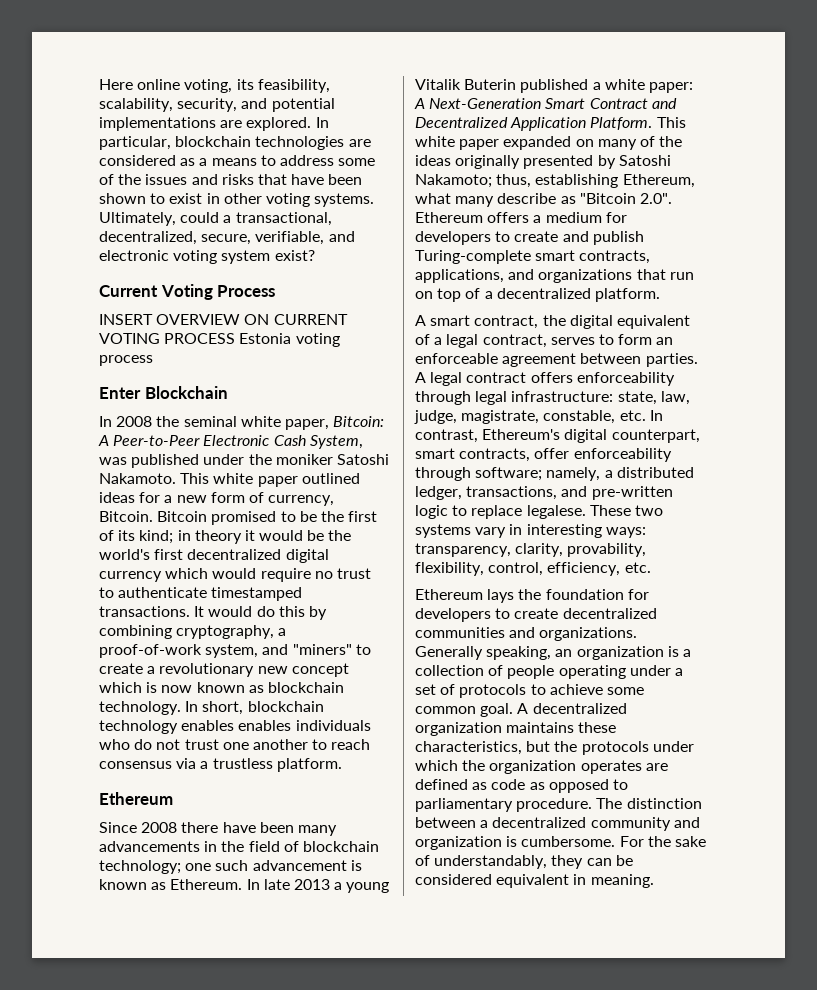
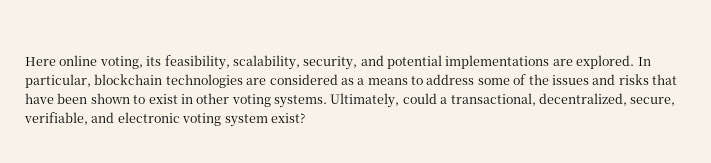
- Current Voting Process
- INSERT OVERVIEW ON CURRENT VOTING PROCESS Estonia voting process
- Enter Blockchain
- In 2008 the seminal white paper, Bitcoin: A Peer-to-Peer Electronic Cash System, was published under the moniker Satoshi Nakamoto. This white paper outlined ideas for a new form of currency, Bitcoin. Bitcoin promised to be the first of its kind; in theory it would be the world's first decentralized digital currency which would require no trust to authenticate timestamped transactions. It would do this by combining cryptography, a proof-of-work system, and "miners" to create a revolutionary new concept which is now known as blockchain technology. In short, blockchain technology enables enables individuals who do not trust one another to reach consensus via a trustless platform.
- Ethereum
- Since 2008 there have been many advancements in the field of blockchain technology; one such advancement is known as Ethereum. In late 2013 a young Vitalik Buterin published a white paper: A Next-Generation Smart Contract and Decentralized Application Platform. This white paper expanded on many of the ideas originally presented by Satoshi Nakamoto; thus, establishing Ethereum, what many describe as "Bitcoin 2.0". Ethereum offers a medium for developers to create and publish Turing-complete smart contracts, applications, and organizations that run on top of a decentralized platform.
- A smart contract, the digital equivalent of a legal contract, serves to form an enforceable agreement between parties. A legal contract offers enforceability through legal infrastructure: state, law, judge, magistrate, constable, etc. In contrast, Ethereum's digital counterpart, smart contracts, offer enforceability through software; namely, a distributed ledger, transactions, and pre-written logic to replace legalese. These two systems vary in interesting ways: transparency, clarity, provability, flexibility, control, efficiency, etc.
- Ethereum lays the foundation for developers to create decentralized communities and organizations. Generally speaking, an organization is a collection of people operating under a set of protocols to achieve some common goal. A decentralized organization maintains these characteristics, but the protocols under which the organization operates are defined as code as opposed to parliamentary procedure. The distinction between a decentralized community and organization is cumbersome. For the sake of understandably, they can be considered equivalent in meaning.

